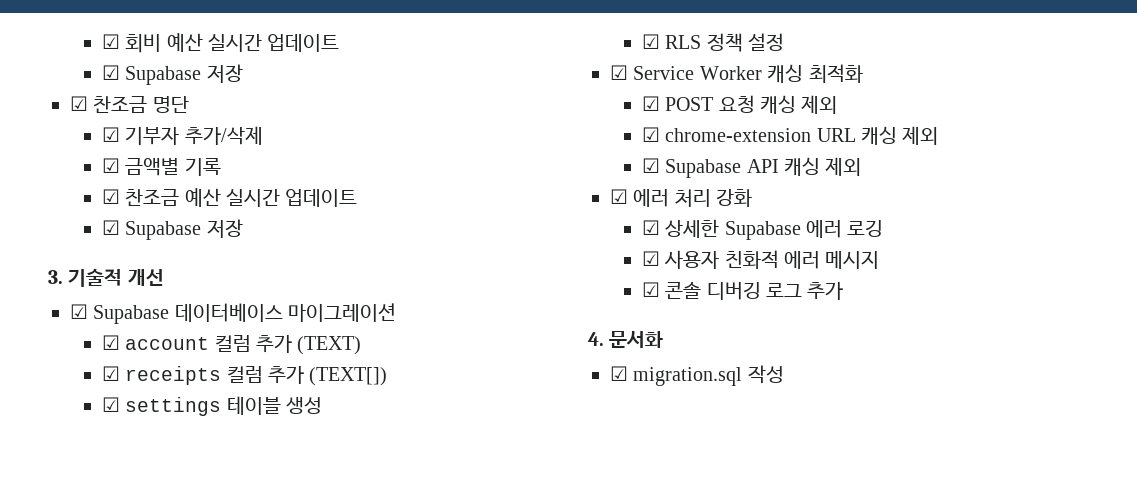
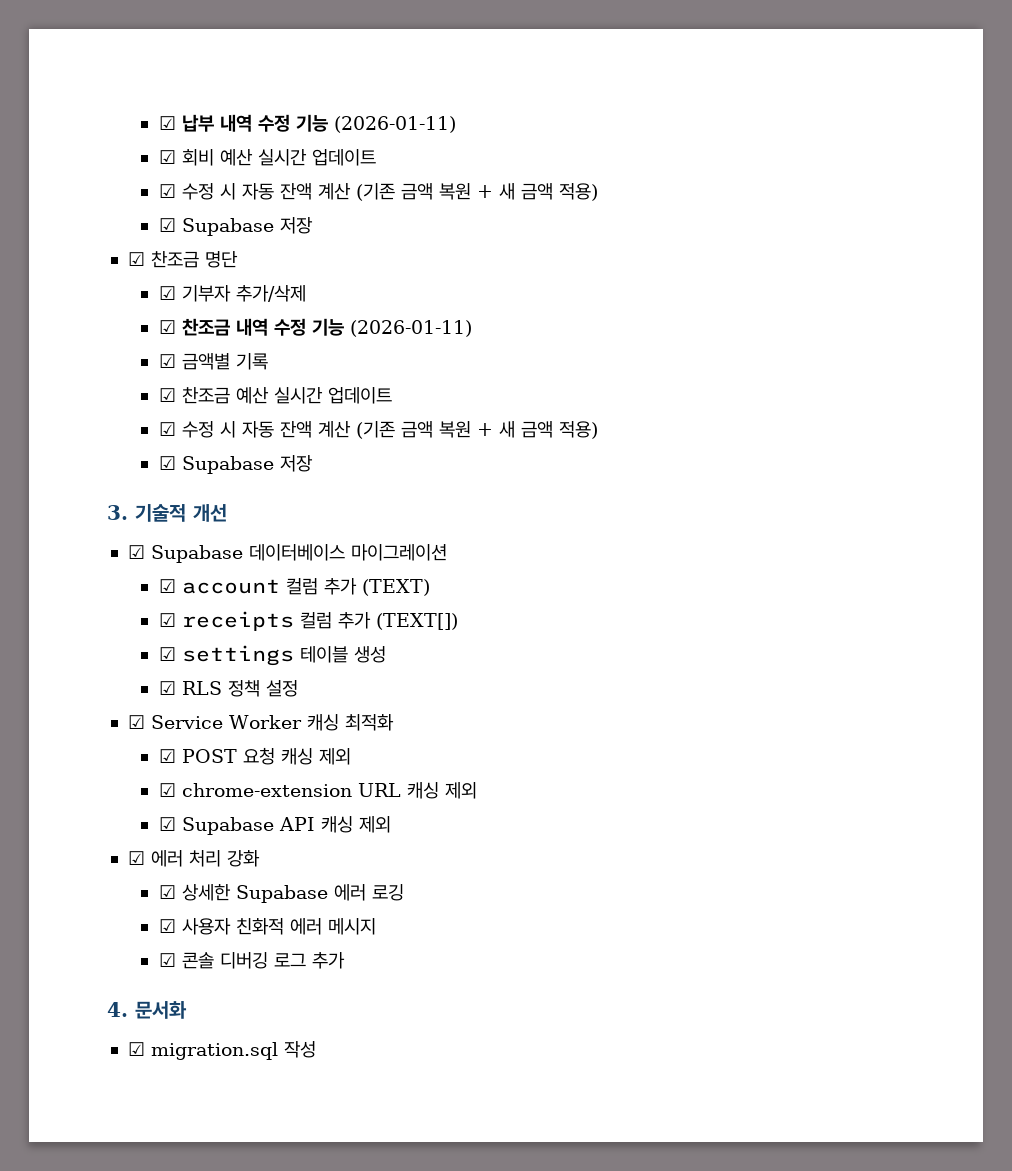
+ ☑ 납부 내역 수정 기능 (2026-01-11)
  ☑ 회비 예산 실시간 업데이트
+ ☑ 수정 시 자동 잔액 계산 (기존 금액 복원 + 새 금액 적용)
+ ☑ 찬조금 내역 수정 기능 (2026-01-11)
  ☑ 찬조금 예산 실시간 업데이트
+ ☑ 수정 시 자동 잔액 계산 (기존 금액 복원 + 새 금액 적용)

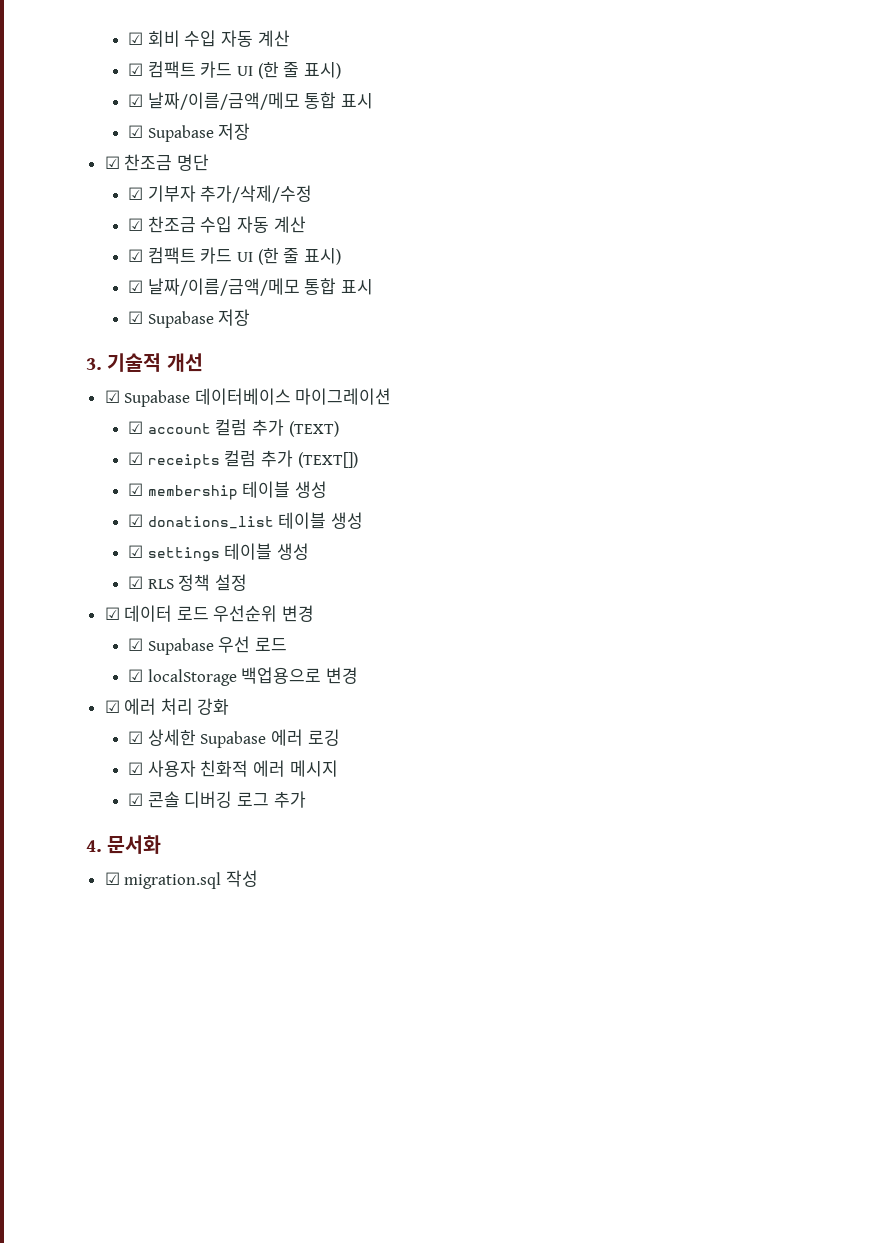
- ☑ 납부 내역 수정 기능 (2026-01-11)
- ☑ 회비 예산 실시간 업데이트
- ☑ 수정 시 자동 잔액 계산 (기존 금액 복원 + 새 금액 적용)
+ ☑ 회비 수입 자동 계산
+ ☑ 컴팩트 카드 UI (한 줄 표시)
+ ☑ 날짜/이름/금액/메모 통합 표시
- ☑ 기부자 추가/삭제
- ☑ 찬조금 내역 수정 기능 (2026-01-11)
- ☑ 금액별 기록
- ☑ 찬조금 예산 실시간 업데이트
- ☑ 수정 시 자동 잔액 계산 (기존 금액 복원 + 새 금액 적용)
+ ☑ 기부자 추가/삭제/수정
+ ☑ 찬조금 수입 자동 계산
+ ☑ 컴팩트 카드 UI (한 줄 표시)
+ ☑ 날짜/이름/금액/메모 통합 표시
+ ☑ membership 테이블 생성
+ ☑ donations_list 테이블 생성
- ☑ Service Worker 캐싱 최적화
- ☑ POST 요청 캐싱 제외
- ☑ chrome-extension URL 캐싱 제외
- ☑ Supabase API 캐싱 제외
+ ☑ 데이터 로드 우선순위 변경
+ ☑ Supabase 우선 로드
+ ☑ localStorage 백업용으로 변경

